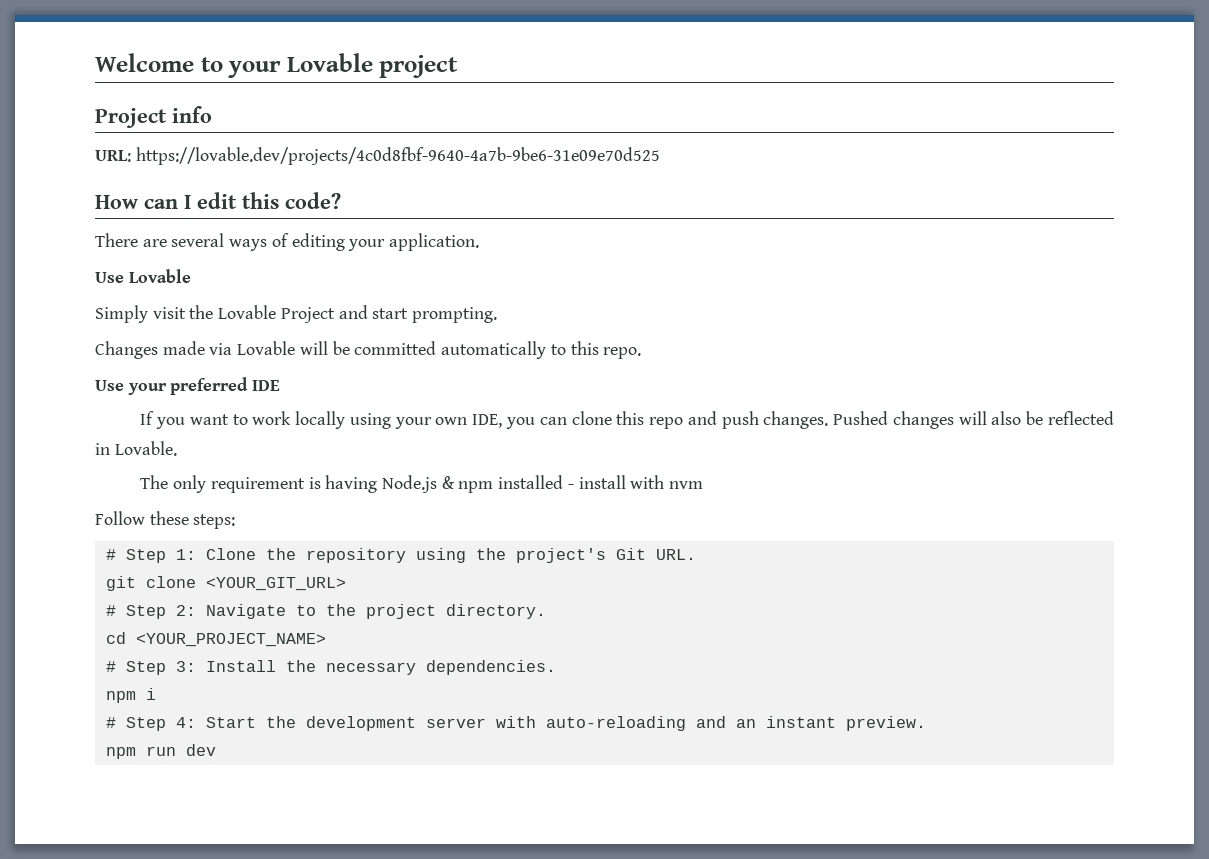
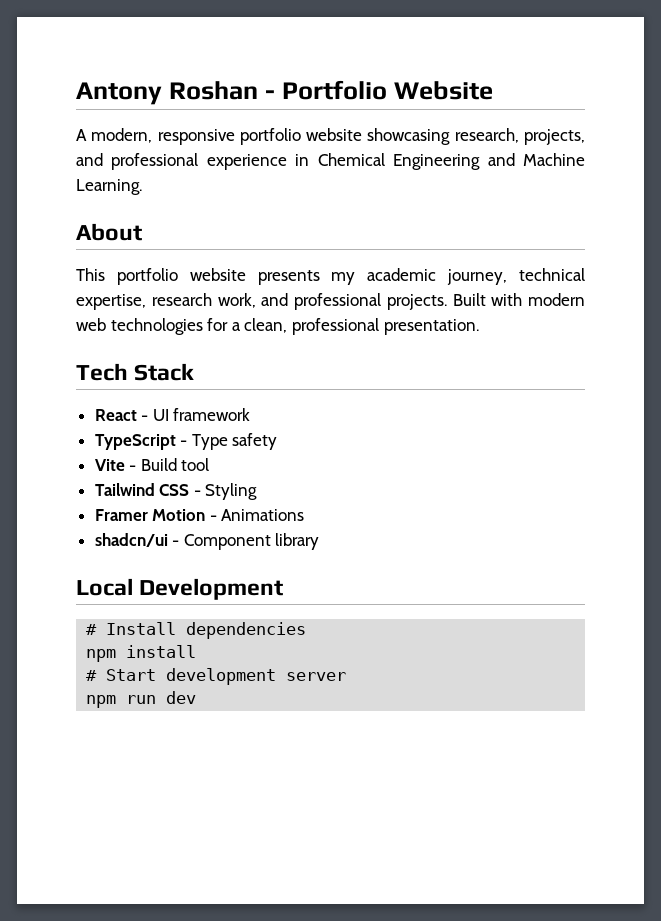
- Welcome to your Lovable project
- Project info
- URL: https://lovable.dev/projects/4c0d8fbf-9640-4a7b-9be6-31e09e70d525
- How can I edit this code?
- There are several ways of editing your application.
- Use Lovable
- Simply visit the Lovable Project and start prompting.
- Changes made via Lovable will be committed automatically to this repo.
- Use your preferred IDE
- If you want to work locally using your own IDE, you can clone this repo and push changes. Pushed changes will also be reflected in Lovable.
- The only requirement is having Node.js & npm installed - install with nvm
- Follow these steps:
- # Step 1: Clone the repository using the project's Git URL.
- git clone <YOUR_GIT_URL>
- # Step 2: Navigate to the project directory.
- cd <YOUR_PROJECT_NAME>
- # Step 3: Install the necessary dependencies.
- npm i
- # Step 4: Start the development server with auto-reloading and an instant preview.
+ Antony Roshan - Portfolio Website
+ A modern, responsive portfolio website showcasing research, projects, and professional experience in Chemical Engineering and Machine Learning.
+ About
+ This portfolio website presents my academic journey, technical expertise, research work, and professional projects. Built with modern web technologies for a clean, professional presentation.
+ Tech Stack
+ React - UI framework
+ TypeScript - Type safety
+ Vite - Build tool
+ Tailwind CSS - Styling
+ Framer Motion - Animations
+ shadcn/ui - Component library
+ Local Development
+ # Install dependencies
+ npm install
+ # Start development server

